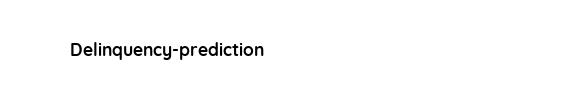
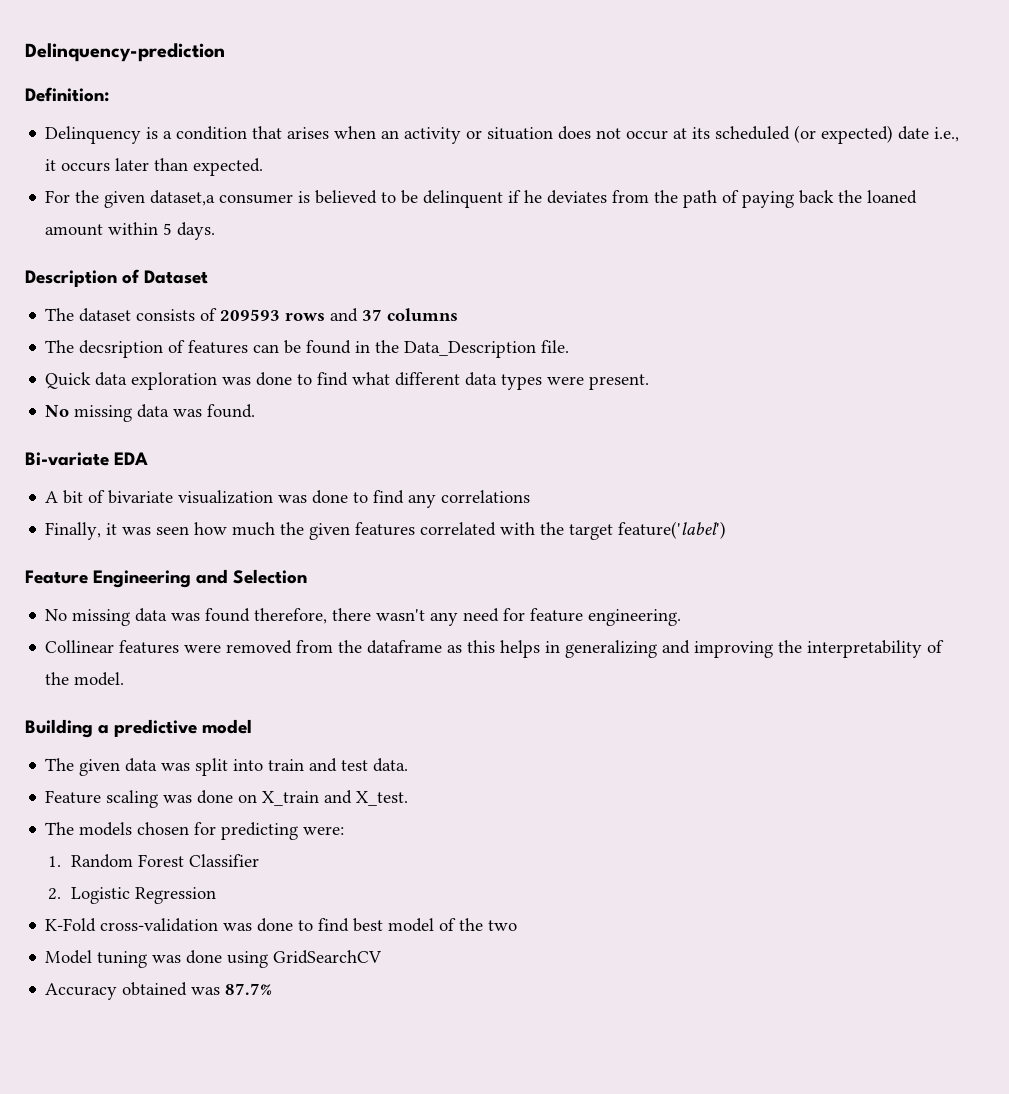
+ Definition:
+ Delinquency is a condition that arises when an activity or situation does not occur at its scheduled (or expected) date i.e., it occurs later than expected.
+ For the given dataset,a consumer is believed to be delinquent if he deviates from the path of paying back the loaned amount within 5 days.
+ Description of Dataset
+ The dataset consists of 209593 rows and 37 columns
+ The decsription of features can be found in the Data_Description file.
+ Quick data exploration was done to find what different data types were present.
+ No missing data was found.
+ Bi-variate EDA
+ A bit of bivariate visualization was done to find any correlations
+ Finally, it was seen how much the given features correlated with the target feature('label')
+ Feature Engineering and Selection
+ No missing data was found therefore, there wasn't any need for feature engineering.
+ Collinear features were removed from the dataframe as this helps in generalizing and improving the interpretability of the model.
+ Building a predictive model
+ The given data was split into train and test data.
+ Feature scaling was done on X_train and X_test.
+ The models chosen for predicting were:
+ 1. Random Forest Classifier
+ 2. Logistic Regression
+ K-Fold cross-validation was done to find best model of the two
+ Model tuning was done using GridSearchCV
+ Accuracy obtained was 87.7%

